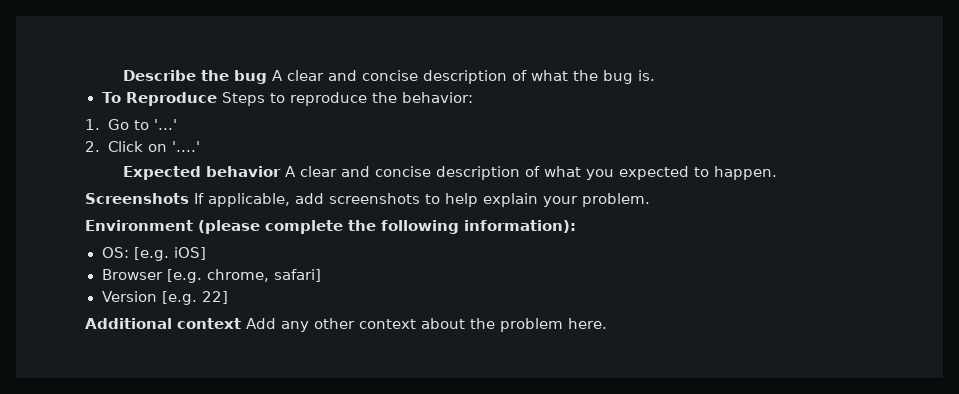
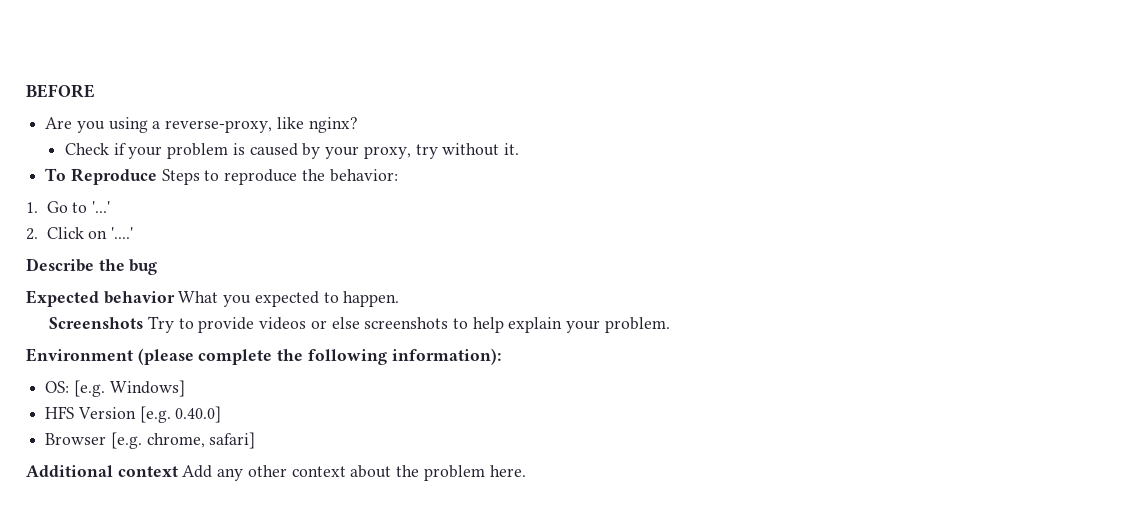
- Describe the bug A clear and concise description of what the bug is.
+ BEFORE
+ Are you using a reverse-proxy, like nginx?
+ Check if your problem is caused by your proxy, try without it.
+ Describe the bug
- Expected behavior A clear and concise description of what you expected to happen.
+ Expected behavior What you expected to happen.
- Screenshots If applicable, add screenshots to help explain your problem.
+ Screenshots Try to provide videos or else screenshots to help explain your problem.
- OS: [e.g. iOS]
+ OS: [e.g. Windows]
+ HFS Version [e.g. 0.40.0]
- Version [e.g. 22]

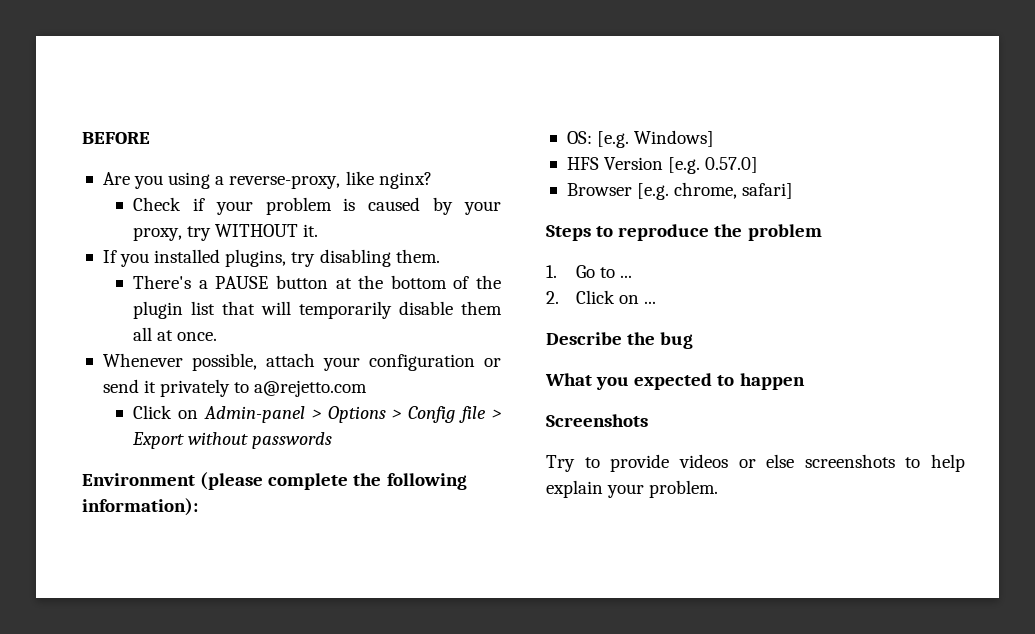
- Check if your problem is caused by your proxy, try without it.
+ Check if your problem is caused by your proxy, try WITHOUT it.
- To Reproduce Steps to reproduce the behavior:
- 1. Go to '...'
- 2. Click on '....'
- Describe the bug
- Expected behavior What you expected to happen.
- Screenshots Try to provide videos or else screenshots to help explain your problem.
+ If you installed plugins, try disabling them.
+ There's a PAUSE button at the bottom of the plugin list that will temporarily disable them all at once.
+ Whenever possible, attach your configuration or send it privately to a@rejetto.com
+ Click on Admin-panel > Options > Config file > Export without passwords
- HFS Version [e.g. 0.40.0]
+ HFS Version [e.g. 0.57.0]
- Additional context Add any other context about the problem here.
+ Steps to reproduce the problem
+ 1. Go to ...
+ 2. Click on ...
+ Describe the bug
+ What you expected to happen
+ Screenshots
+ Try to provide videos or else screenshots to help explain your problem.

